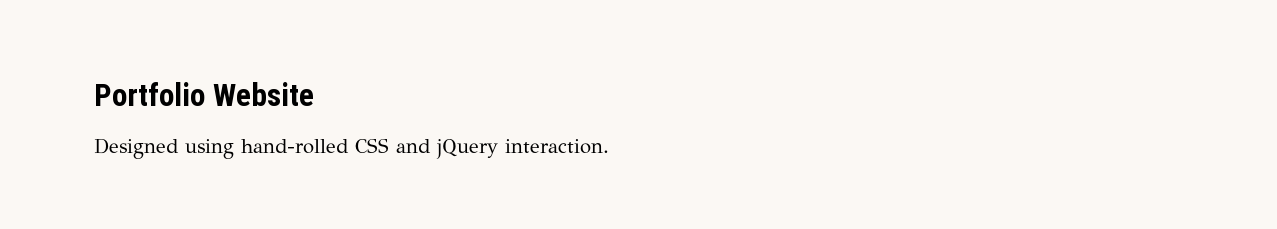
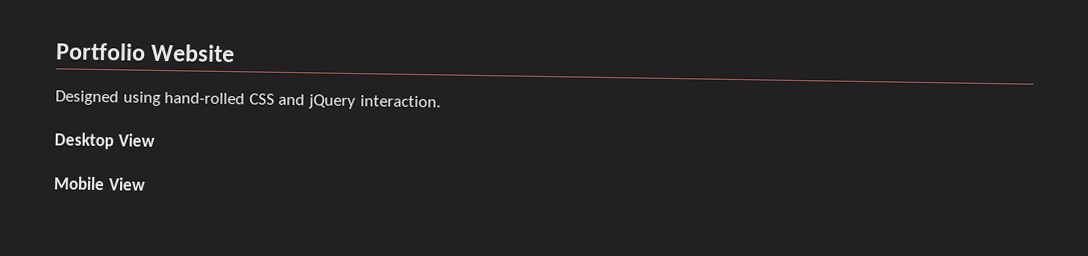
+ Desktop View
+ Mobile View

